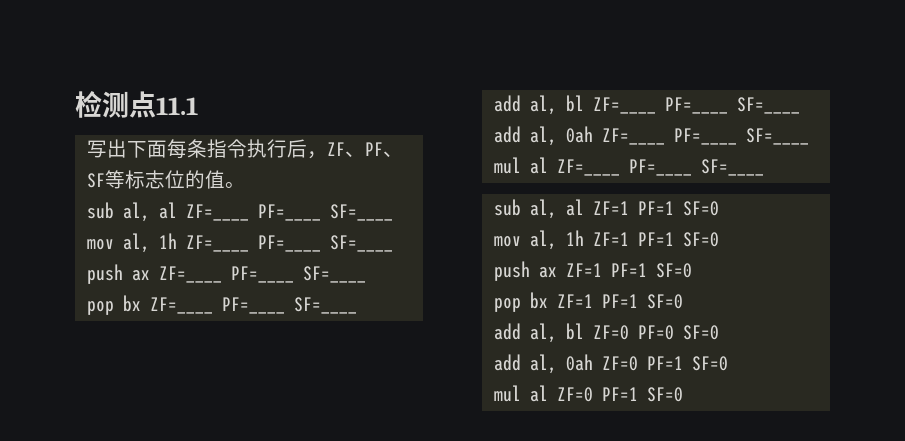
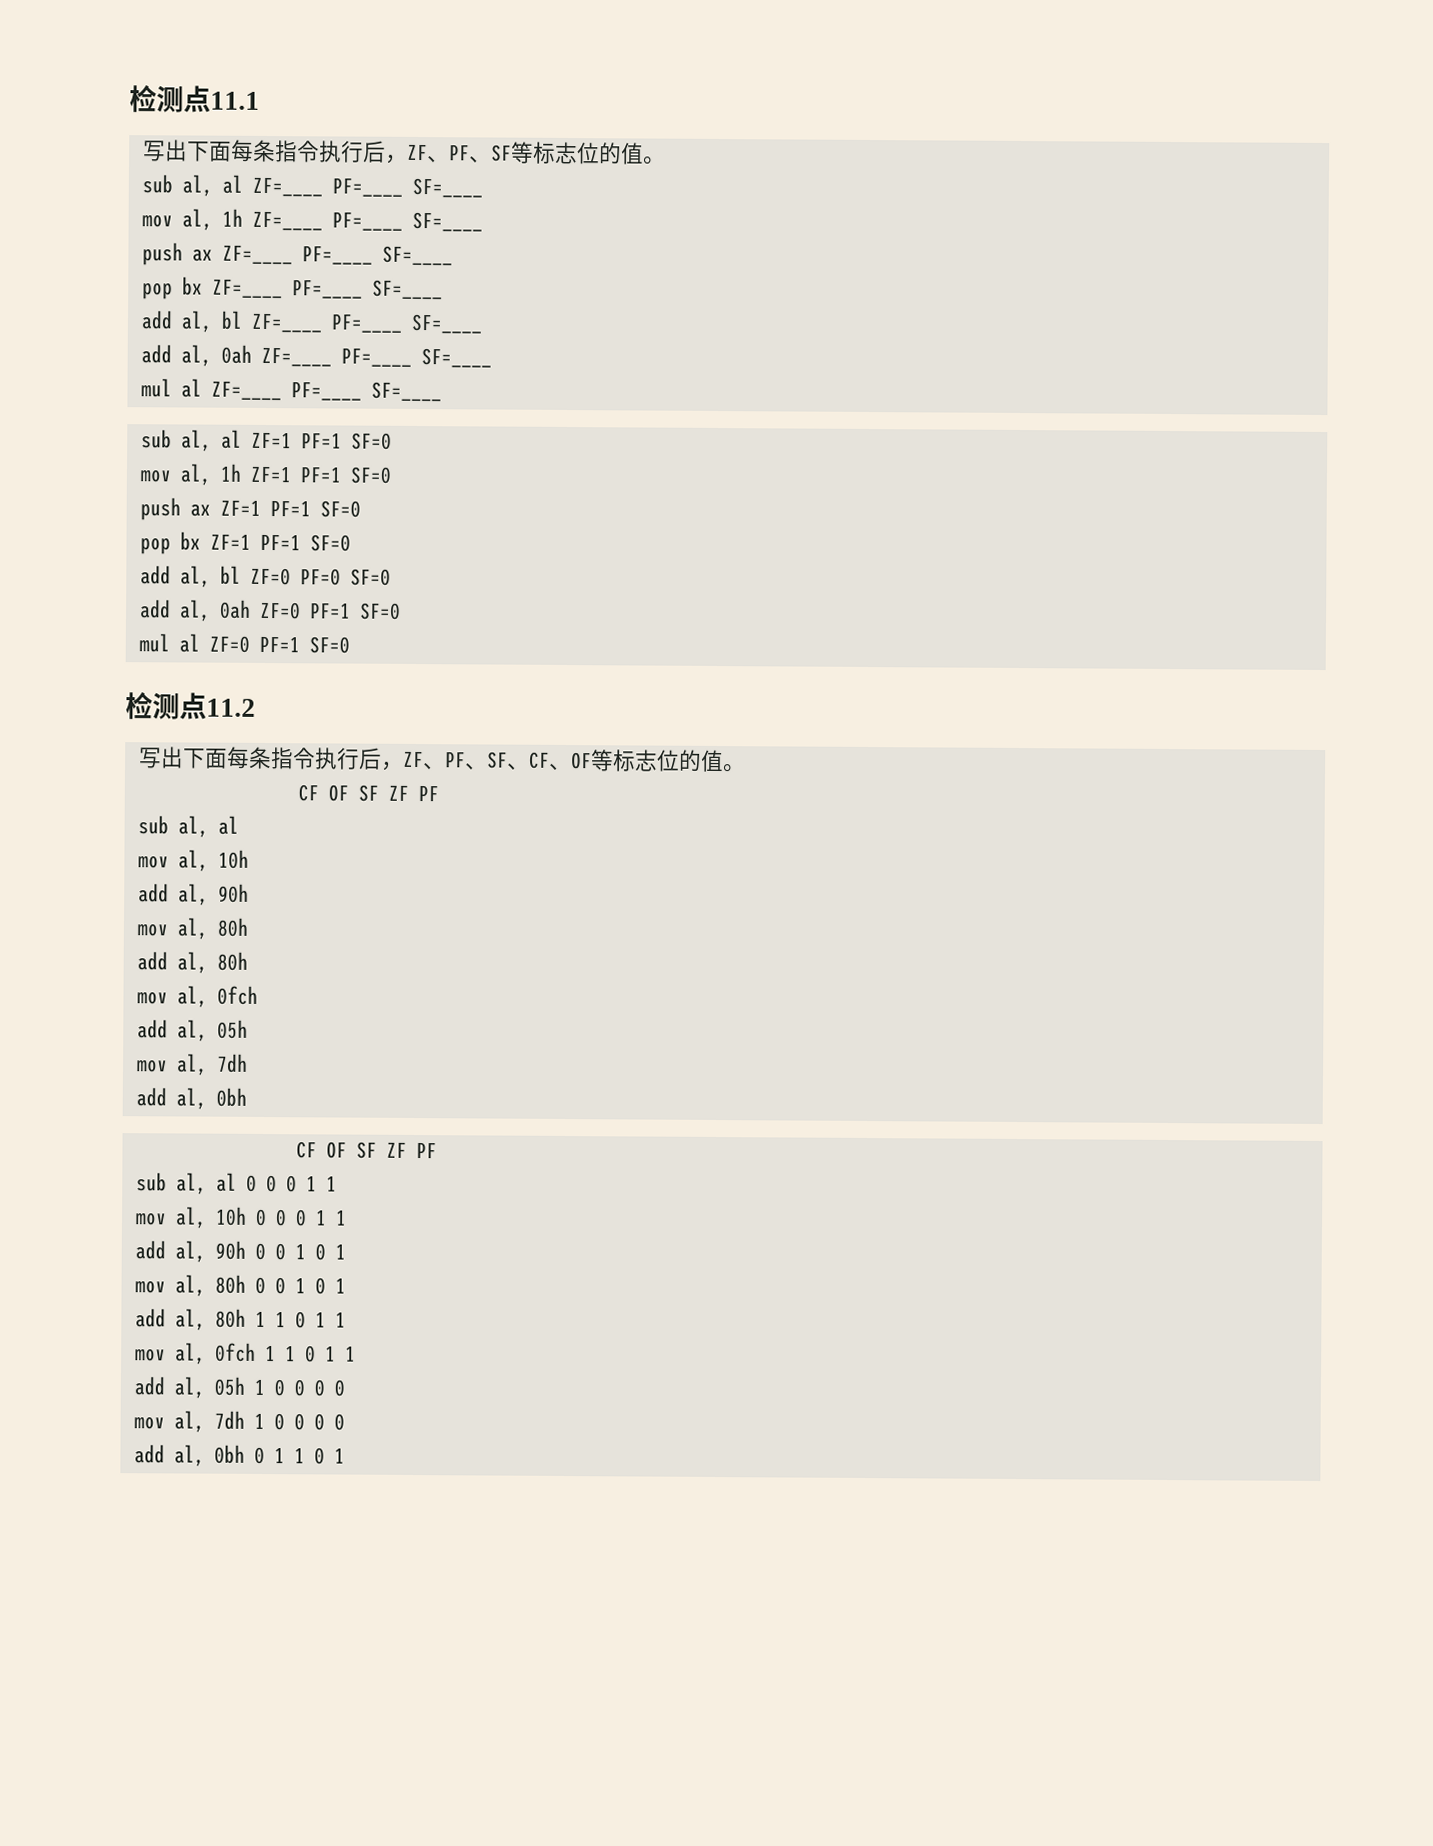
+ 检测点11.2
+ 写出下面每条指令执行后，ZF、PF、SF、CF、OF等标志位的值。
+ CF OF SF ZF PF
+ sub al, al
+ mov al, 10h
+ add al, 90h
+ mov al, 80h
+ add al, 80h
+ mov al, 0fch
+ add al, 05h
+ mov al, 7dh
+ add al, 0bh
+ CF OF SF ZF PF
+ sub al, al 0 0 0 1 1
+ mov al, 10h 0 0 0 1 1
+ add al, 90h 0 0 1 0 1
+ mov al, 80h 0 0 1 0 1
+ add al, 80h 1 1 0 1 1
+ mov al, 0fch 1 1 0 1 1
+ add al, 05h 1 0 0 0 0
+ mov al, 7dh 1 0 0 0 0
+ add al, 0bh 0 1 1 0 1

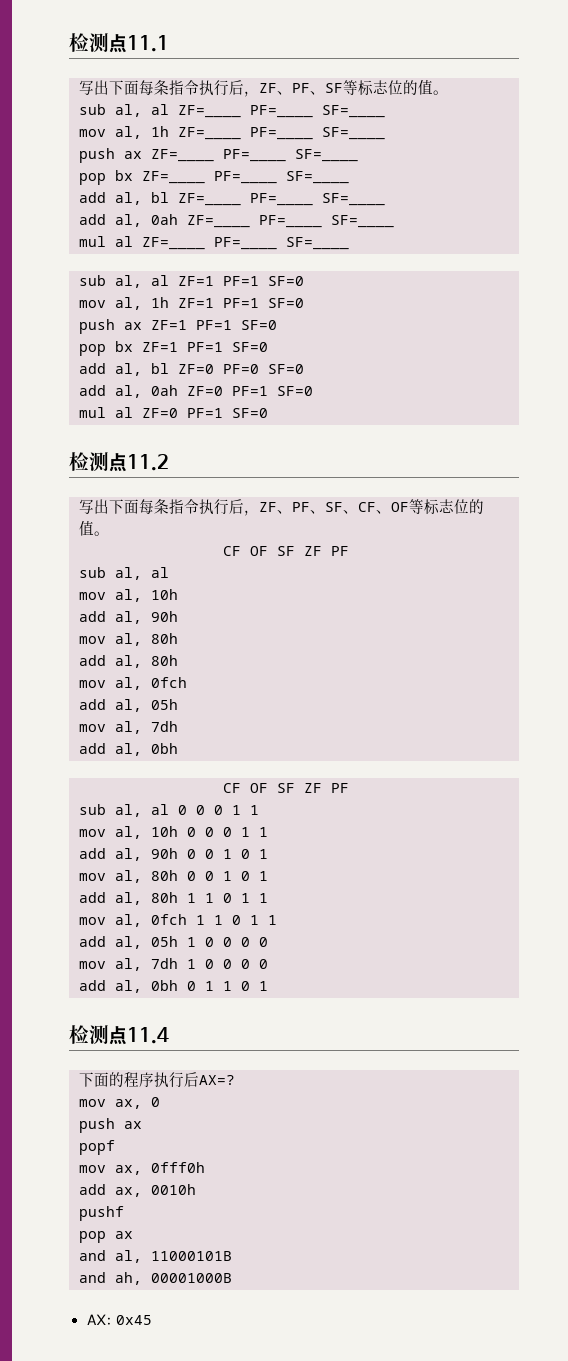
+ 检测点11.4
+ 下面的程序执行后AX=?
+ mov ax, 0
+ push ax
+ popf
+ mov ax, 0fff0h
+ add ax, 0010h
+ pushf
+ pop ax
+ and al, 11000101B
+ and ah, 00001000B
+ AX: 0x45

